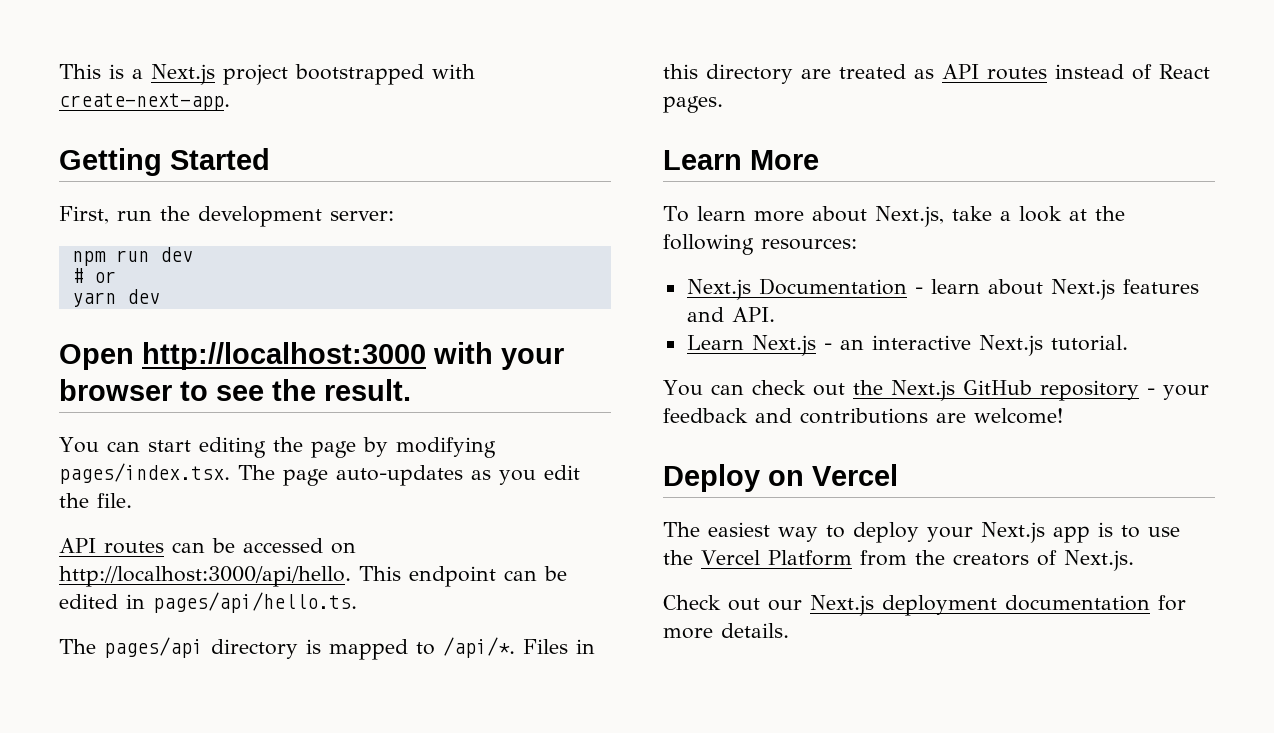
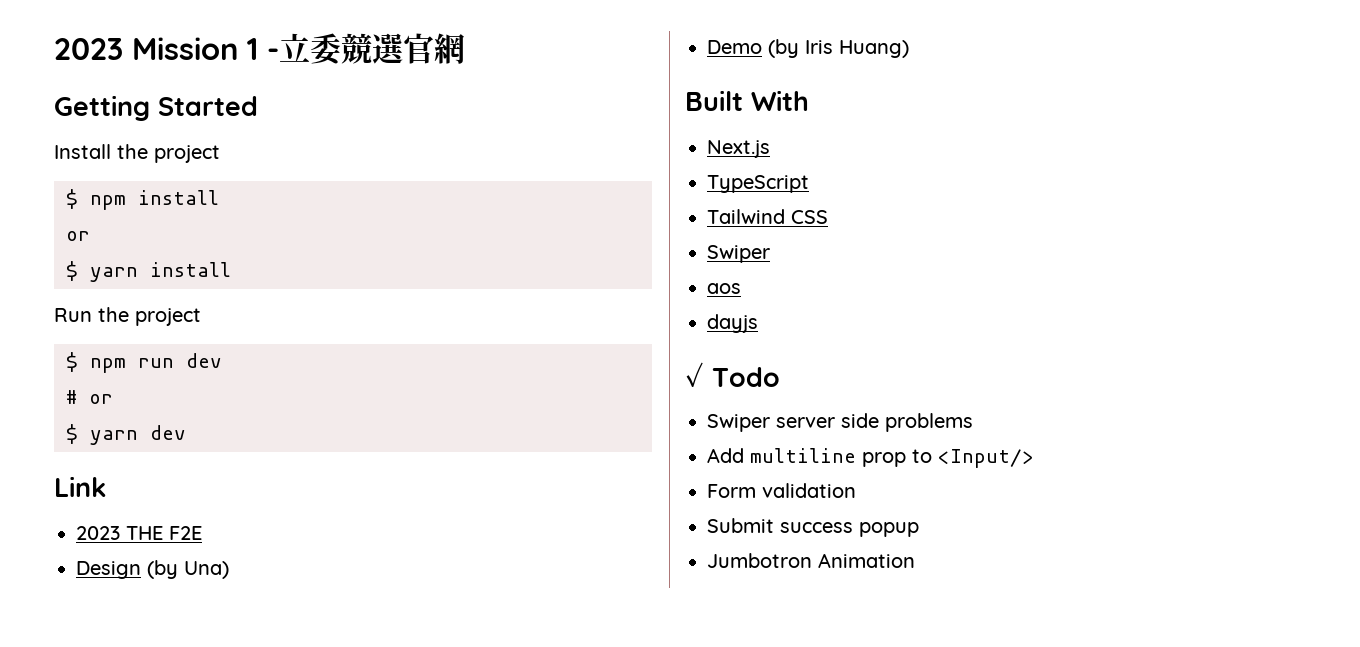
- This is a Next.js project bootstrapped with create-next-app.
+ 2023 Mission 1 -立委競選官網
  Getting Started
- First, run the development server:
- npm run dev
+ Install the project
+ $ npm install
+ or
+ $ yarn install
+ Run the project
+ $ npm run dev
- yarn dev
+ $ yarn dev
- Open http://localhost:3000 with your browser to see the result.
- You can start editing the page by modifying pages/index.tsx. The page auto-updates as you edit the file.
- API routes can be accessed on http://localhost:3000/api/hello. This endpoint can be edited in pages/api/hello.ts.
- The pages/api directory is mapped to /api/*. Files in this directory are treated as API routes instead of React pages.
- Learn More
- To learn more about Next.js, take a look at the following resources:
- Next.js Documentation - learn about Next.js features and API.
- Learn Next.js - an interactive Next.js tutorial.
- You can check out the Next.js GitHub repository - your feedback and contributions are welcome!
- Deploy on Vercel
- The easiest way to deploy your Next.js app is to use the Vercel Platform from the creators of Next.js.
- Check out our Next.js deployment documentation for more details.
+ Link
+ 2023 THE F2E
+ Design (by Una)
+ Demo (by Iris Huang)
+ Built With
+ Next.js
+ TypeScript
+ Tailwind CSS
+ Swiper
+ aos
+ dayjs
+ ✓ Todo
+ Swiper server side problems
+ Add multiline prop to <Input/>
+ Form validation
+ Submit success popup
+ Jumbotron Animation

